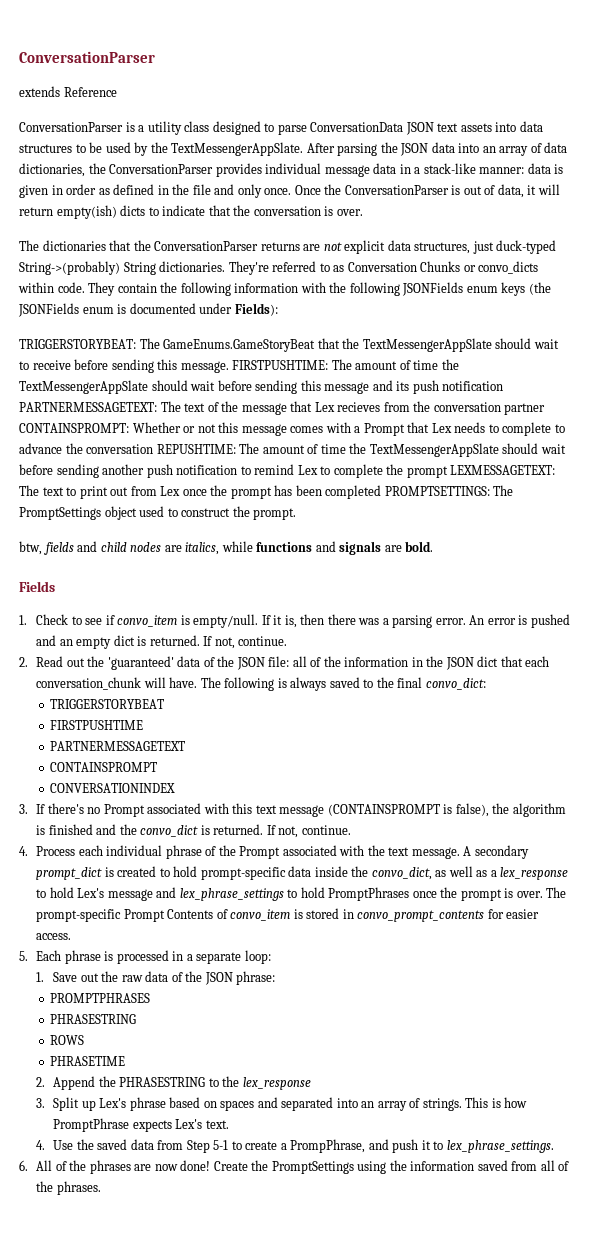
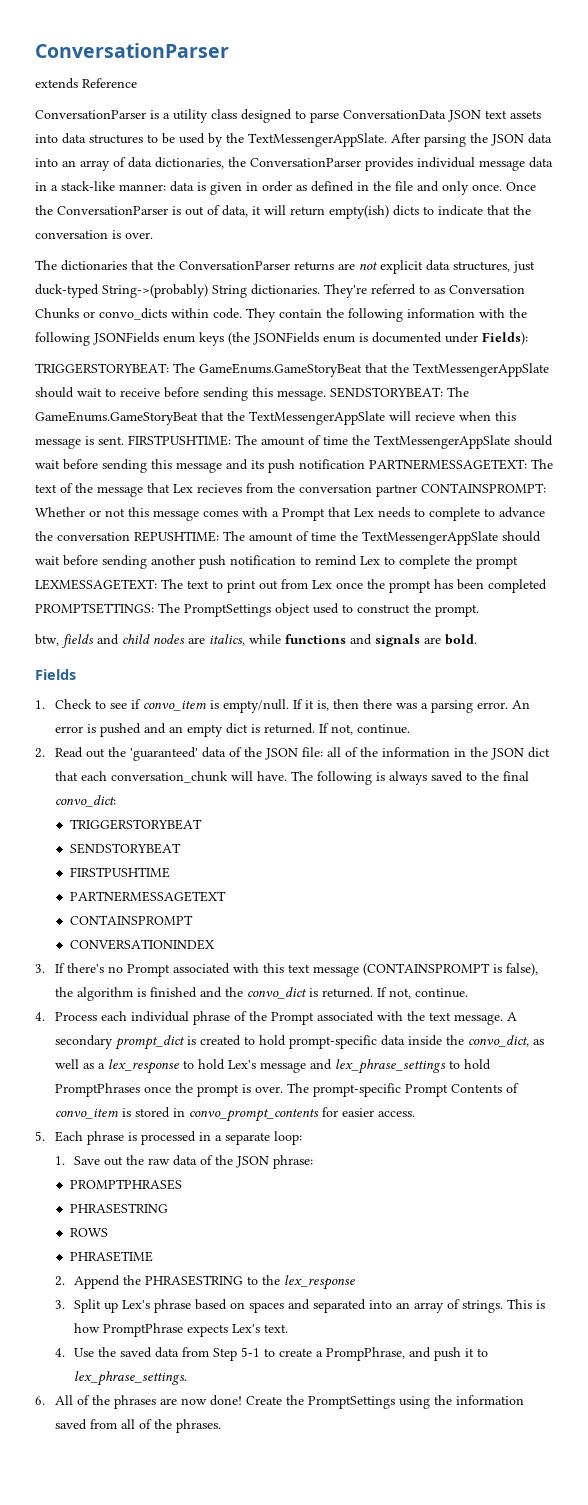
+ SENDSTORYBEAT: The GameEnums.GameStoryBeat that the TextMessengerAppSlate will recieve when this message is sent.
+ SENDSTORYBEAT

